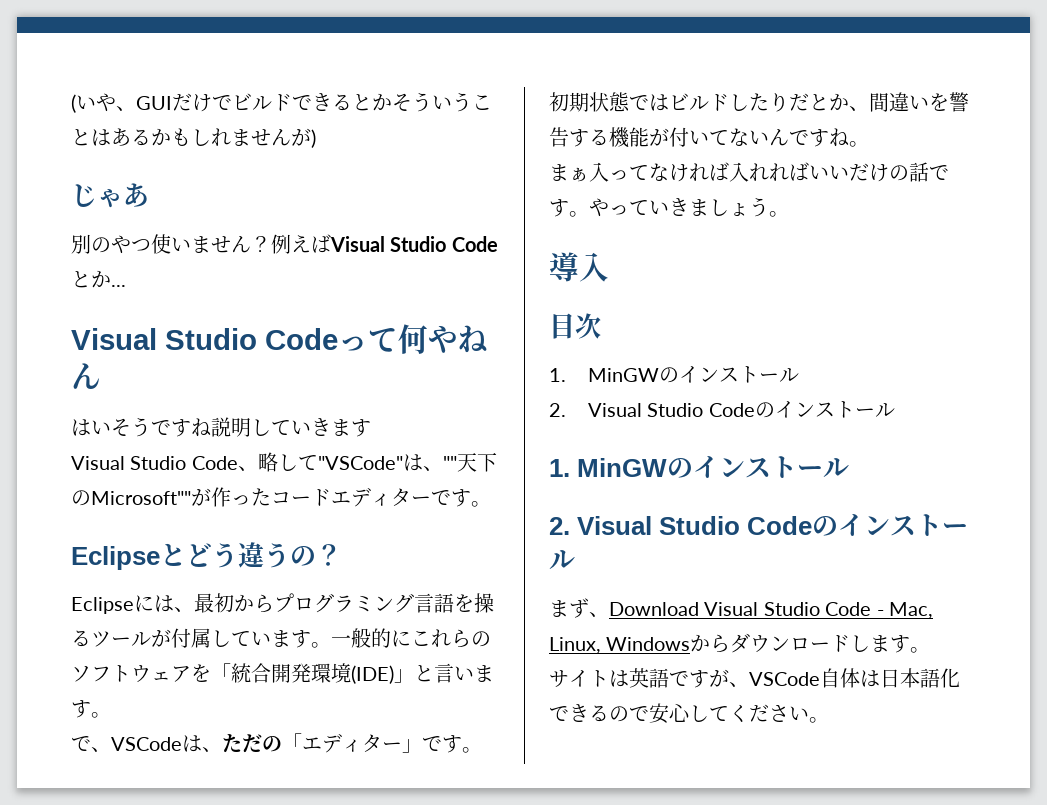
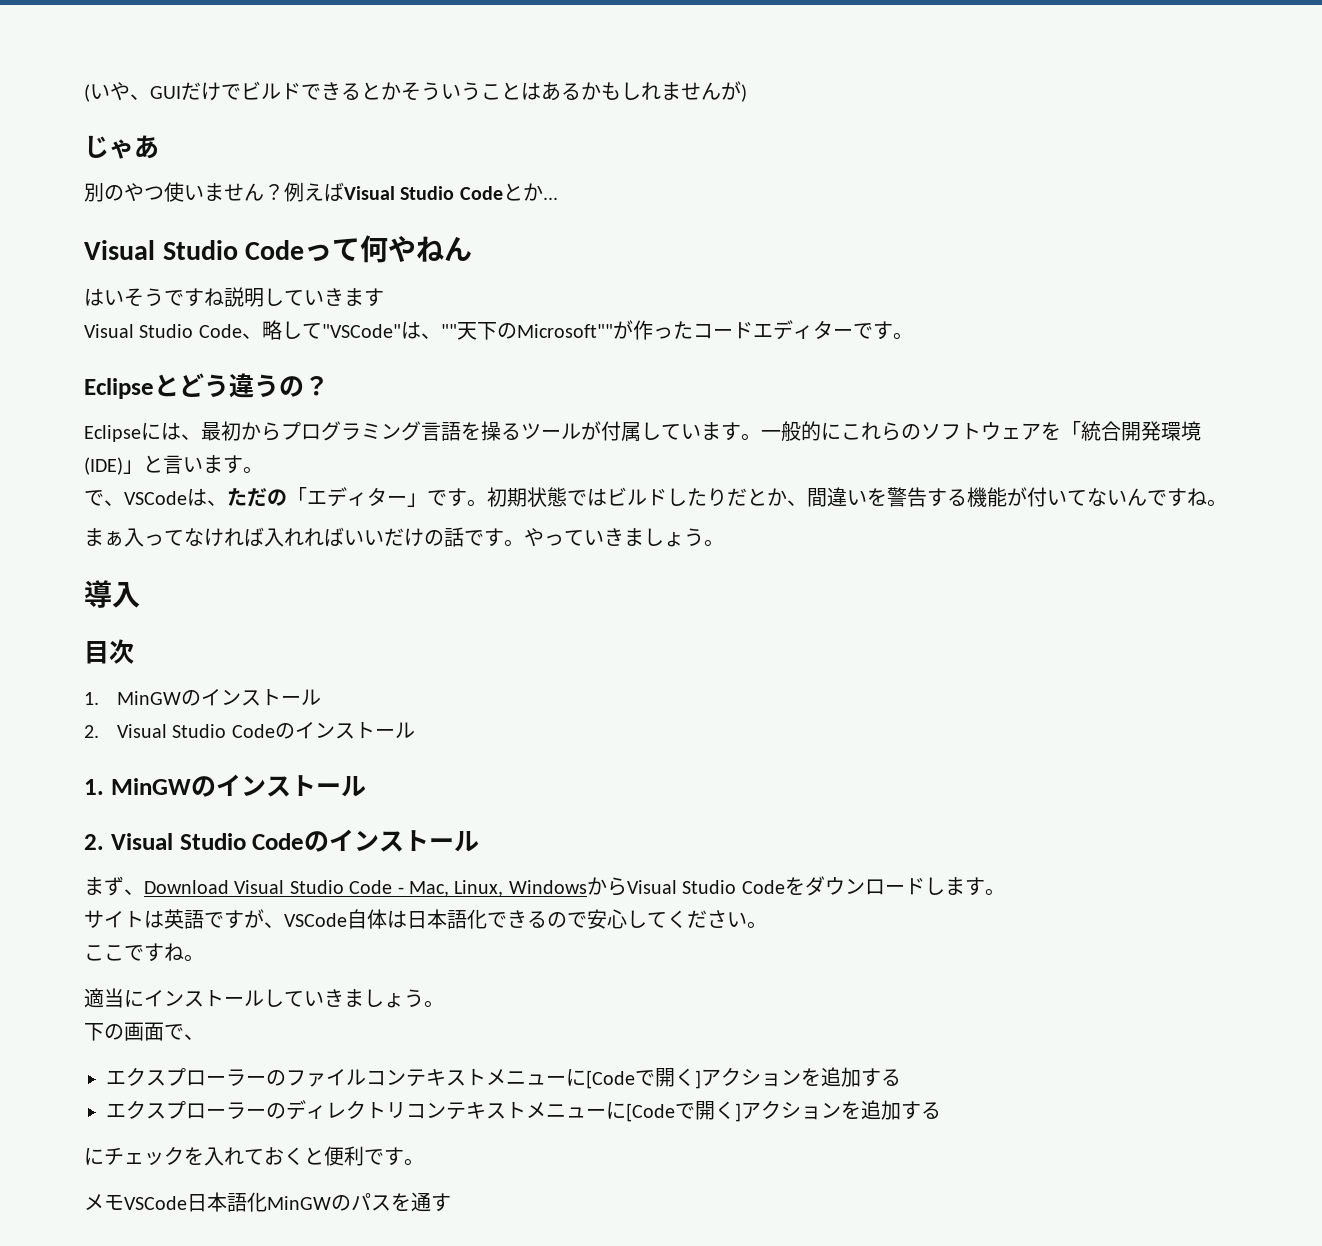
- まず、Download Visual Studio Code - Mac, Linux, Windowsからダウンロードします。
+ まず、Download Visual Studio Code - Mac, Linux, WindowsからVisual Studio Codeをダウンロードします。
+ ここですね。
+ 適当にインストールしていきましょう。
+ 下の画面で、
+ エクスプローラーのファイルコンテキストメニューに[Codeで開く]アクションを追加する
+ エクスプローラーのディレクトリコンテキストメニューに[Codeで開く]アクションを追加する
+ にチェックを入れておくと便利です。
+ メモVSCode日本語化MinGWのパスを通す

